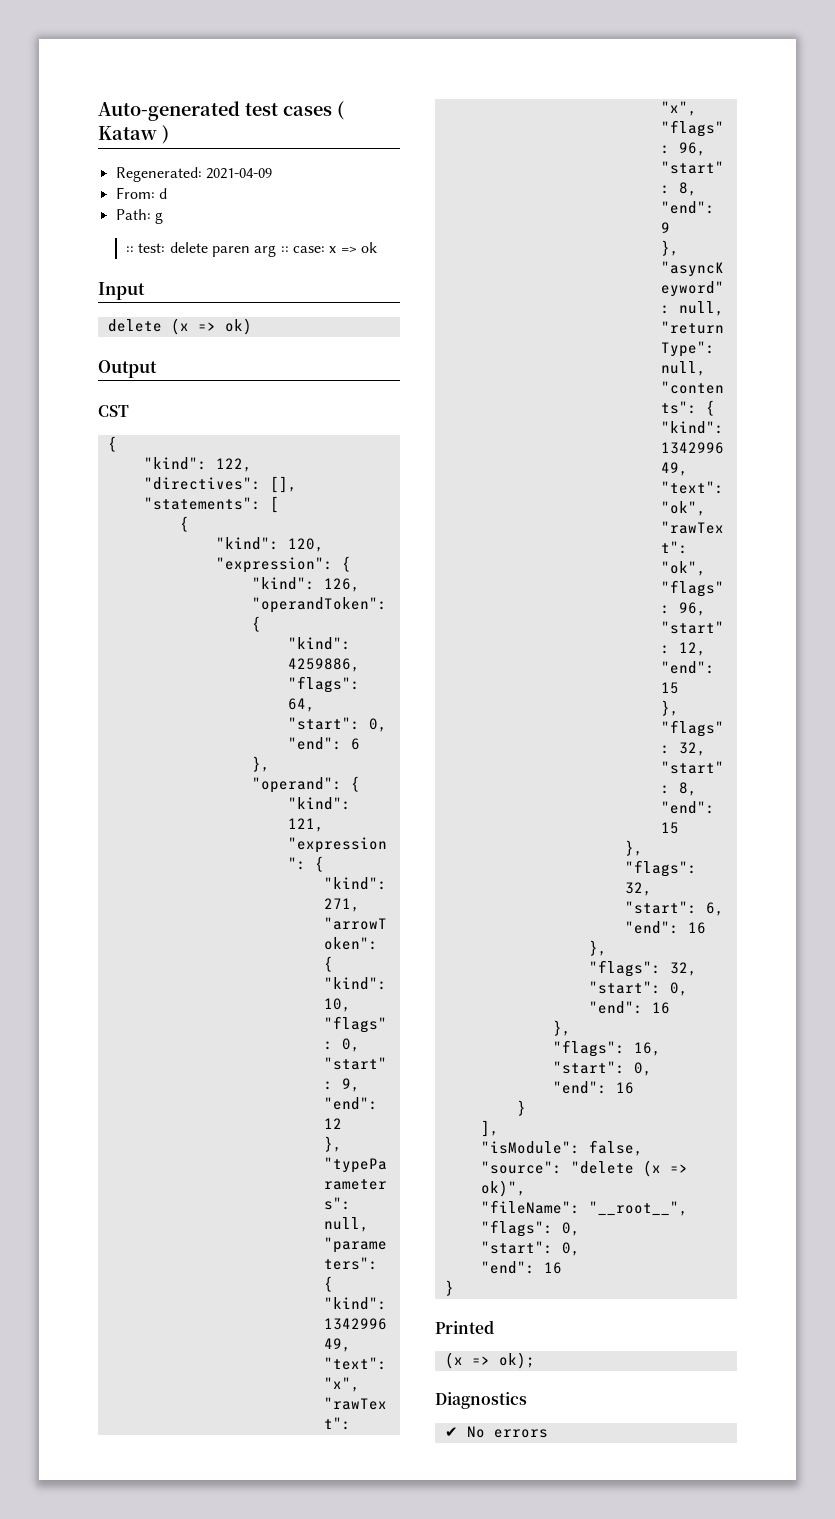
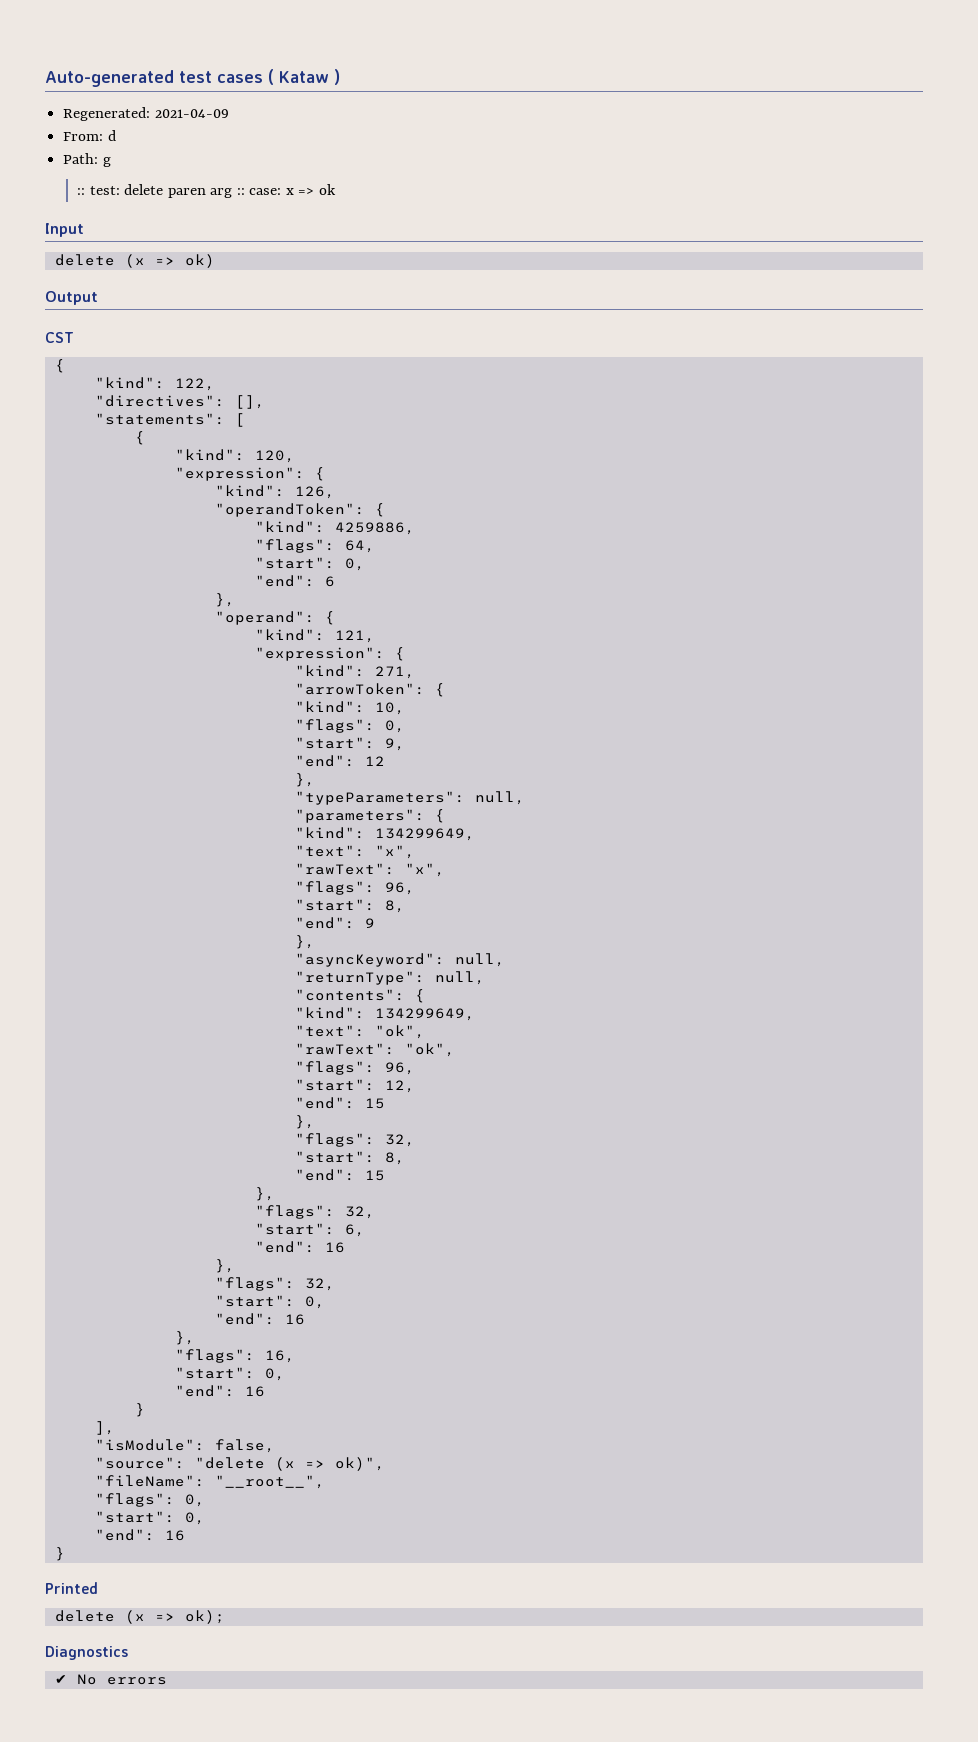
- (x => ok);
+ delete (x => ok);

